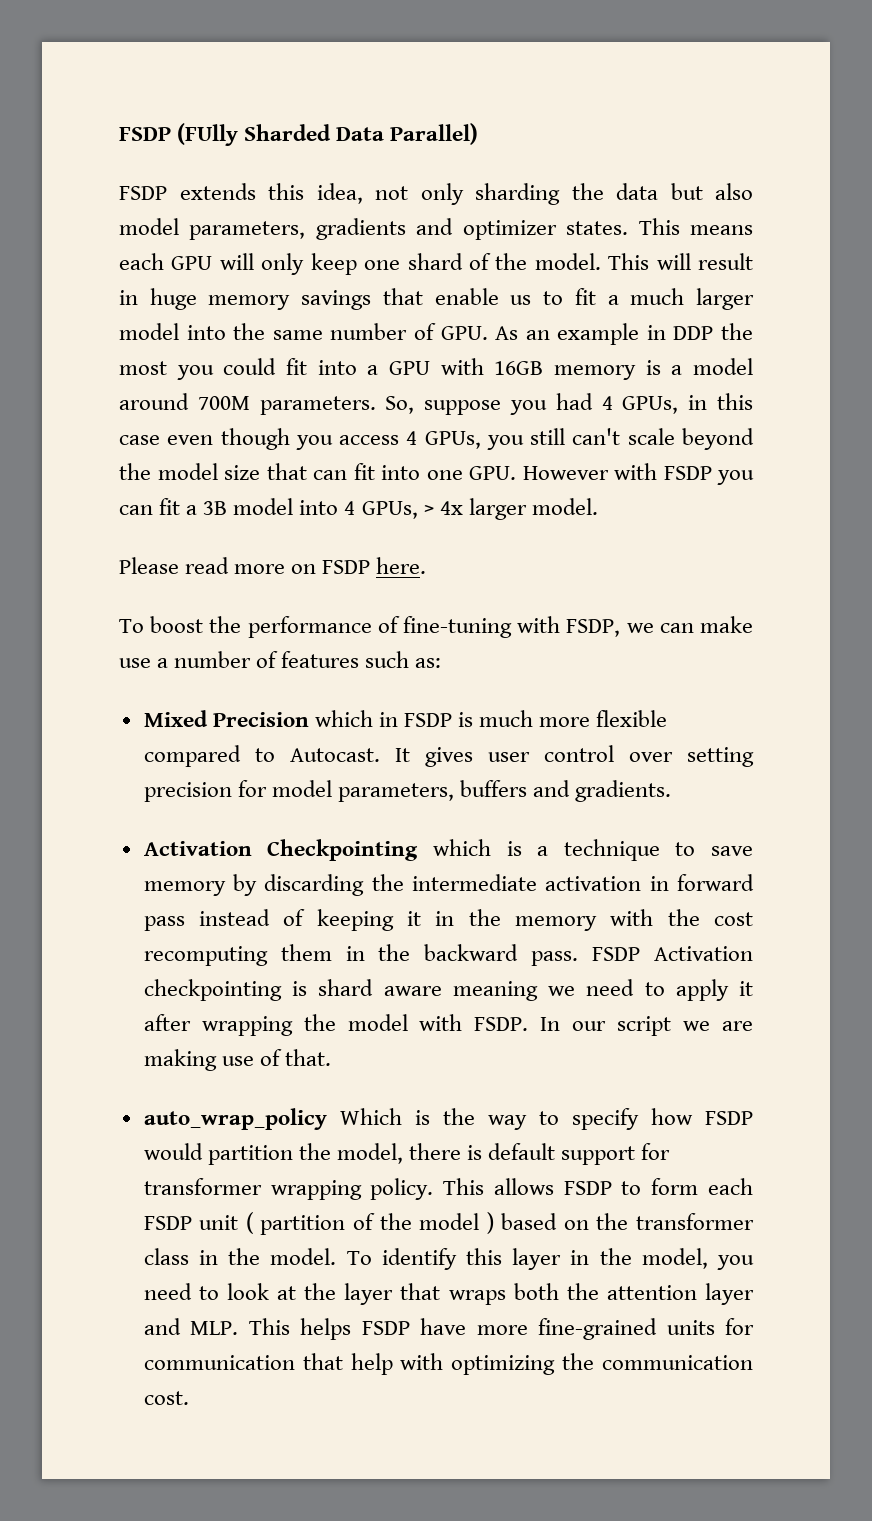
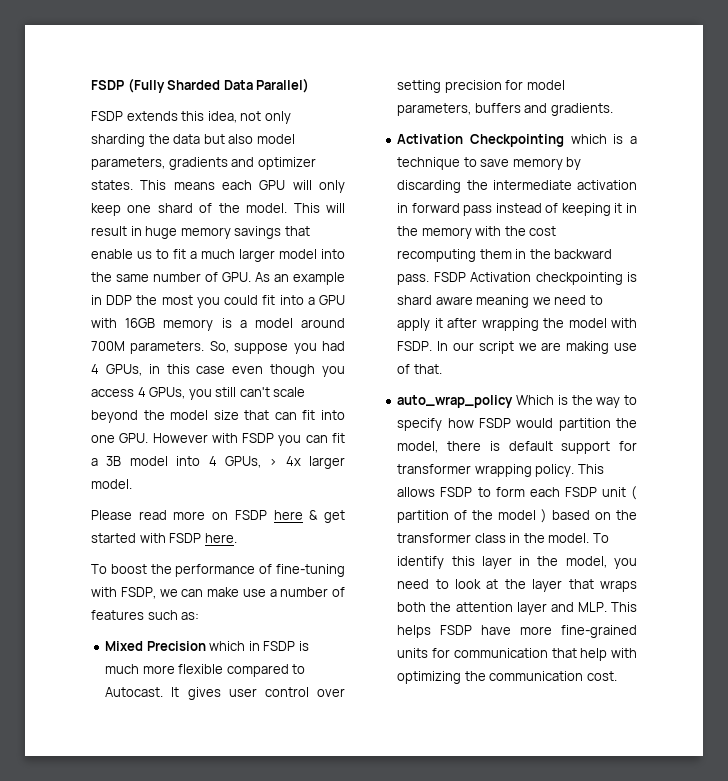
- FSDP (FUlly Sharded Data Parallel)
+ FSDP (Fully Sharded Data Parallel)
- Please read more on FSDP here.
+ Please read more on FSDP here & get started with FSDP here.

